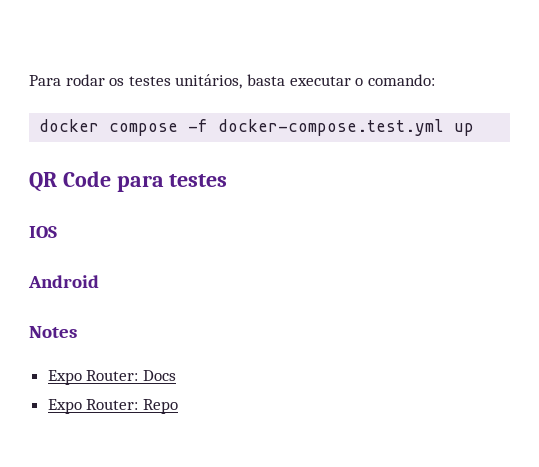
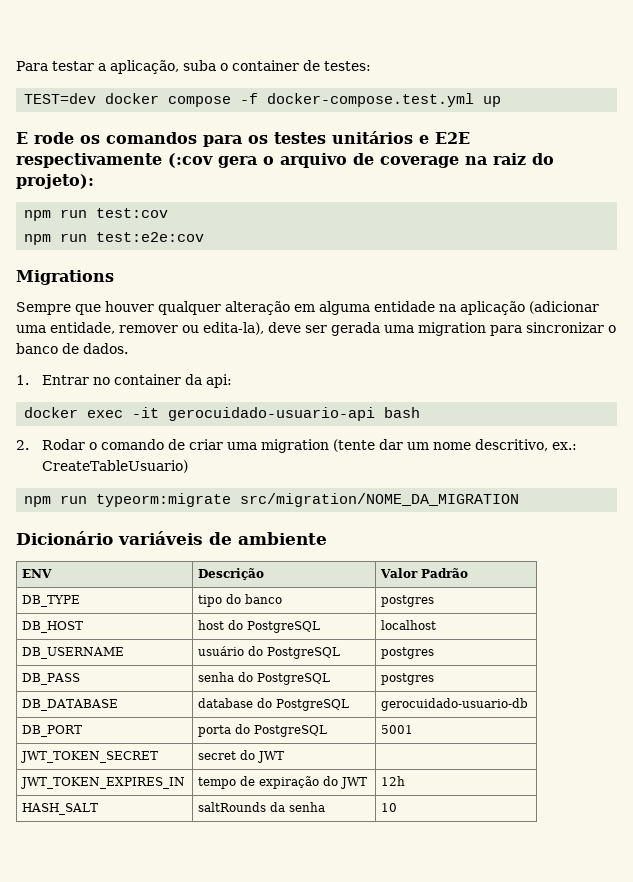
- Para rodar os testes unitários, basta executar o comando:
- docker compose -f docker-compose.test.yml up
+ Para testar a aplicação, suba o container de testes:
+ TEST=dev docker compose -f docker-compose.test.yml up
- QR Code para testes
- IOS
- Android
- Notes
- Expo Router: Docs
- Expo Router: Repo
+ E rode os comandos para os testes unitários e E2E respectivamente (:cov gera o arquivo de coverage na raiz do projeto):
+ npm run test:cov
+ npm run test:e2e:cov
+ Migrations
+ Sempre que houver qualquer alteração em alguma entidade na aplicação (adicionar uma entidade, remover ou edita-la), deve ser gerada uma migration para sincronizar o banco de dados.
+ 1. Entrar no container da api:
+ docker exec -it gerocuidado-usuario-api bash
+ 2. Rodar o comando de criar uma migration (tente dar um nome descritivo, ex.: CreateTableUsuario)
+ npm run typeorm:migrate src/migration/NOME_DA_MIGRATION
+ Dicionário variáveis de ambiente
+ ENV | Descrição | Valor Padrão
+ DB_TYPE | tipo do banco | postgres
+ DB_HOST | host do PostgreSQL | localhost
+ DB_USERNAME | usuário do PostgreSQL | postgres
+ DB_PASS | senha do PostgreSQL | postgres
+ DB_DATABASE | database do PostgreSQL | gerocuidado-usuario-db
+ DB_PORT | porta do PostgreSQL | 5001
+ JWT_TOKEN_SECRET | secret do JWT |
+ JWT_TOKEN_EXPIRES_IN | tempo de expiração do JWT | 12h
+ HASH_SALT | saltRounds da senha | 10

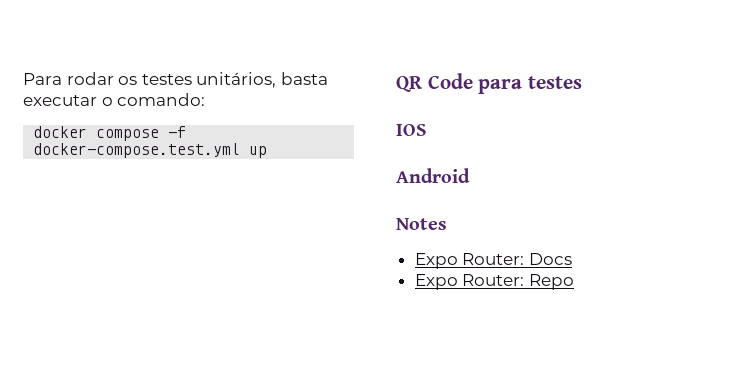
- Para testar a aplicação, suba o container de testes:
- TEST=dev docker compose -f docker-compose.test.yml up
+ Para rodar os testes unitários, basta executar o comando:
+ docker compose -f docker-compose.test.yml up
- E rode os comandos para os testes unitários e E2E respectivamente (:cov gera o arquivo de coverage na raiz do projeto):
- npm run test:cov
- npm run test:e2e:cov
- Migrations
- Sempre que houver qualquer alteração em alguma entidade na aplicação (adicionar uma entidade, remover ou edita-la), deve ser gerada uma migration para sincronizar o banco de dados.
- 1. Entrar no container da api:
- docker exec -it gerocuidado-usuario-api bash
- 2. Rodar o comando de criar uma migration (tente dar um nome descritivo, ex.: CreateTableUsuario)
- npm run typeorm:migrate src/migration/NOME_DA_MIGRATION
- Dicionário variáveis de ambiente
- ENV | Descrição | Valor Padrão
- DB_TYPE | tipo do banco | postgres
- DB_HOST | host do PostgreSQL | localhost
- DB_USERNAME | usuário do PostgreSQL | postgres
- DB_PASS | senha do PostgreSQL | postgres
- DB_DATABASE | database do PostgreSQL | gerocuidado-usuario-db
- DB_PORT | porta do PostgreSQL | 5001
- JWT_TOKEN_SECRET | secret do JWT |
- JWT_TOKEN_EXPIRES_IN | tempo de expiração do JWT | 12h
- HASH_SALT | saltRounds da senha | 10
+ QR Code para testes
+ IOS
+ Android
+ Notes
+ Expo Router: Docs
+ Expo Router: Repo

